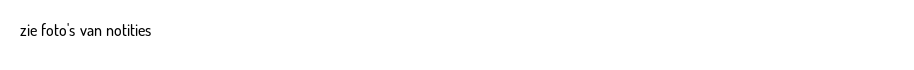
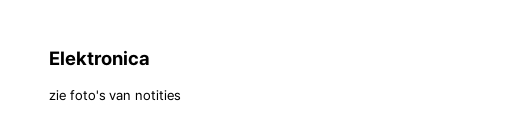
+ Elektronica

